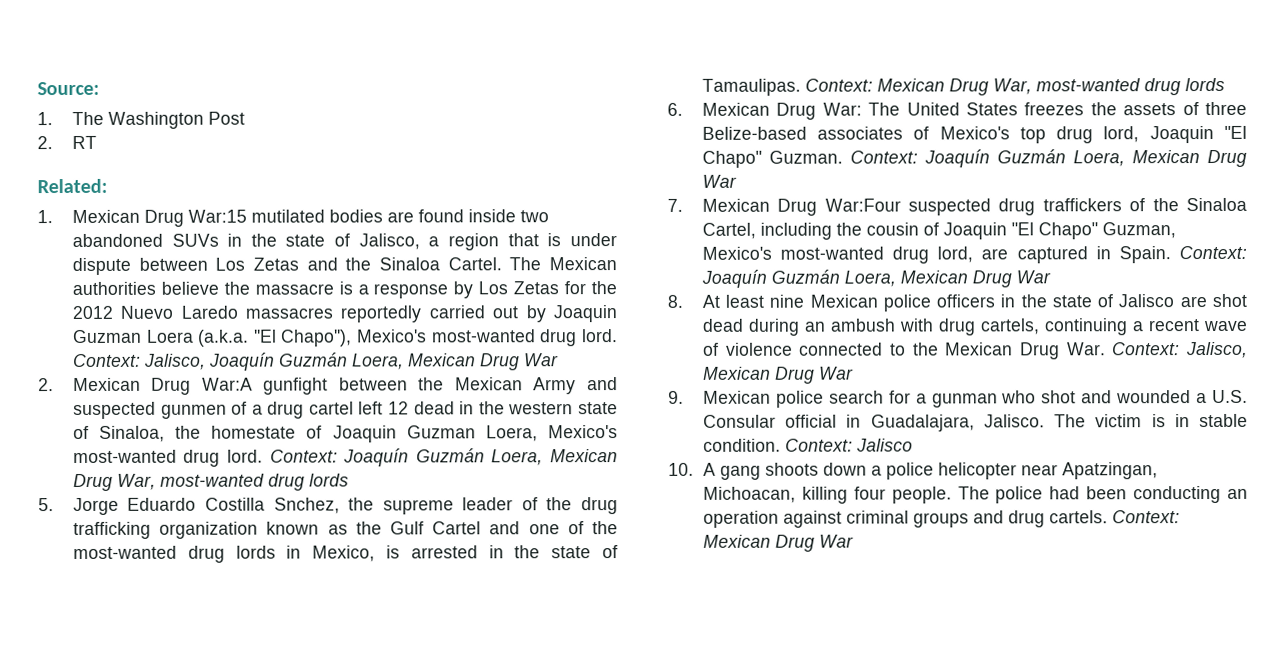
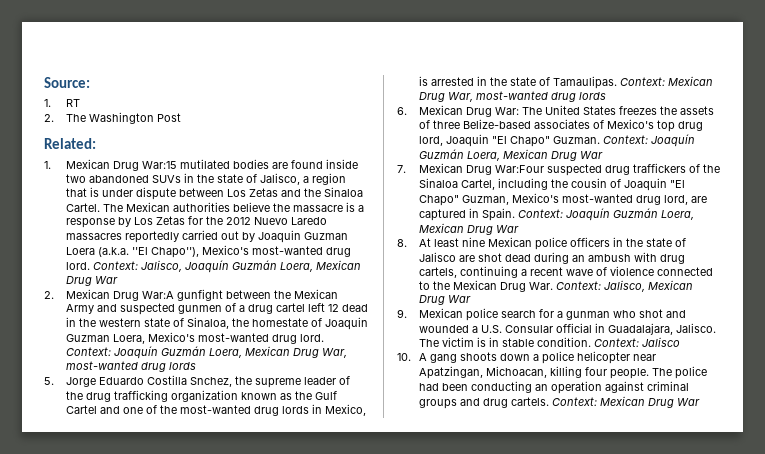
- 1. The Washington Post
+ 1. RT
+ 2. The Washington Post
- 2. RT

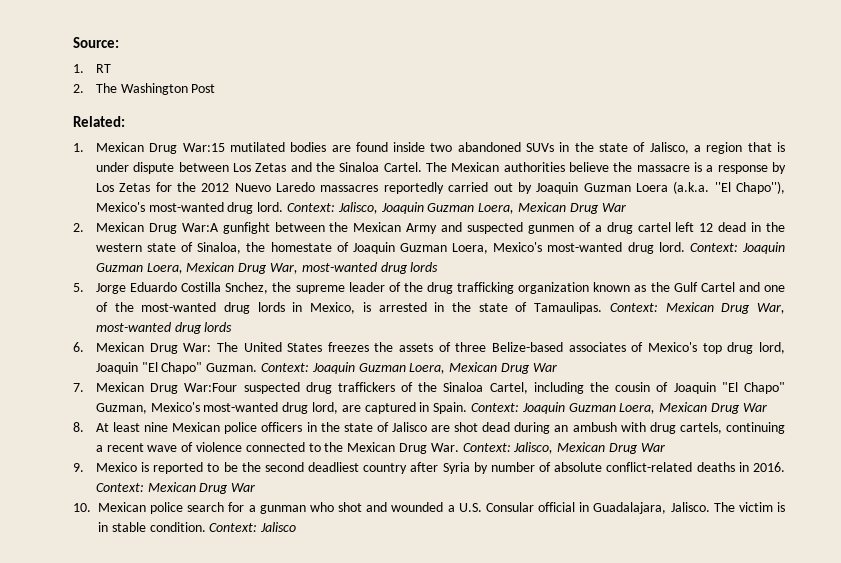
- Context: Jalisco, Joaquín Guzmán Loera, Mexican Drug War
+ Context: Jalisco, Joaquin Guzman Loera, Mexican Drug War
- Context: Joaquín Guzmán Loera, Mexican Drug War, most-wanted drug lords
+ Context: Joaquin Guzman Loera, Mexican Drug War, most-wanted drug lords
- 6. Mexican Drug War: The United States freezes the assets of three Belize-based associates of Mexico's top drug lord, Joaquin "El Chapo" Guzman. Context: Joaquín Guzmán Loera, Mexican Drug War
+ 6. Mexican Drug War: The United States freezes the assets of three Belize-based associates of Mexico's top drug lord, Joaquin "El Chapo" Guzman. Context: Joaquin Guzman Loera, Mexican Drug War
- 7. Mexican Drug War:Four suspected drug traffickers of the Sinaloa Cartel, including the cousin of Joaquin "El Chapo" Guzman, Mexico's most-wanted drug lord, are captured in Spain. Context: Joaquín Guzmán Loera, Mexican Drug War
+ 7. Mexican Drug War:Four suspected drug traffickers of the Sinaloa Cartel, including the cousin of Joaquin "El Chapo" Guzman, Mexico's most-wanted drug lord, are captured in Spain. Context: Joaquin Guzman Loera, Mexican Drug War
- 9. Mexican police search for a gunman who shot and wounded a U.S. Consular official in Guadalajara, Jalisco.
+ 9. Mexico is reported to be the second deadliest country after Syria by number of absolute conflict-related deaths in 2016. Context: Mexican Drug War
+ 10. Mexican police search for a gunman who shot and wounded a U.S. Consular official in Guadalajara, Jalisco.
- 10. A gang shoots down a police helicopter near Apatzingan, Michoacan, killing four people. The police had been conducting an operation against criminal groups and drug cartels. Context: Mexican Drug War

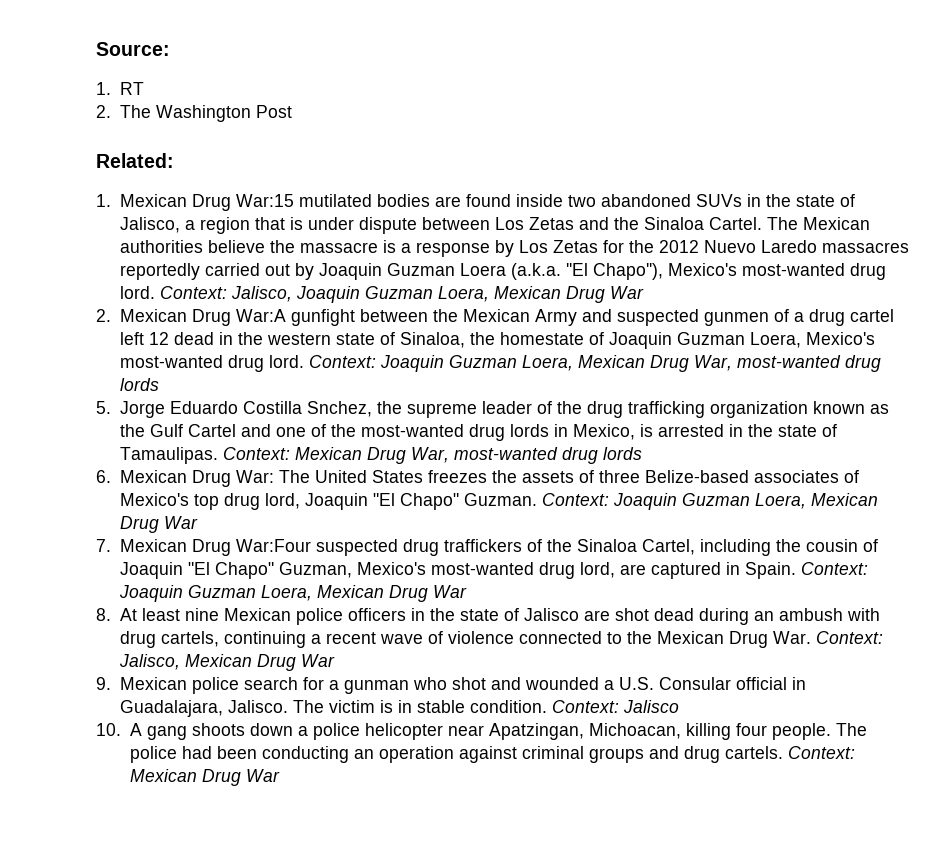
- 9. Mexico is reported to be the second deadliest country after Syria by number of absolute conflict-related deaths in 2016. Context: Mexican Drug War
- 10. Mexican police search for a gunman who shot and wounded a U.S. Consular official in Guadalajara, Jalisco.
+ 9. Mexican police search for a gunman who shot and wounded a U.S. Consular official in Guadalajara, Jalisco.
+ 10. A gang shoots down a police helicopter near Apatzingan, Michoacan, killing four people. The police had been conducting an operation against criminal groups and drug cartels. Context: Mexican Drug War

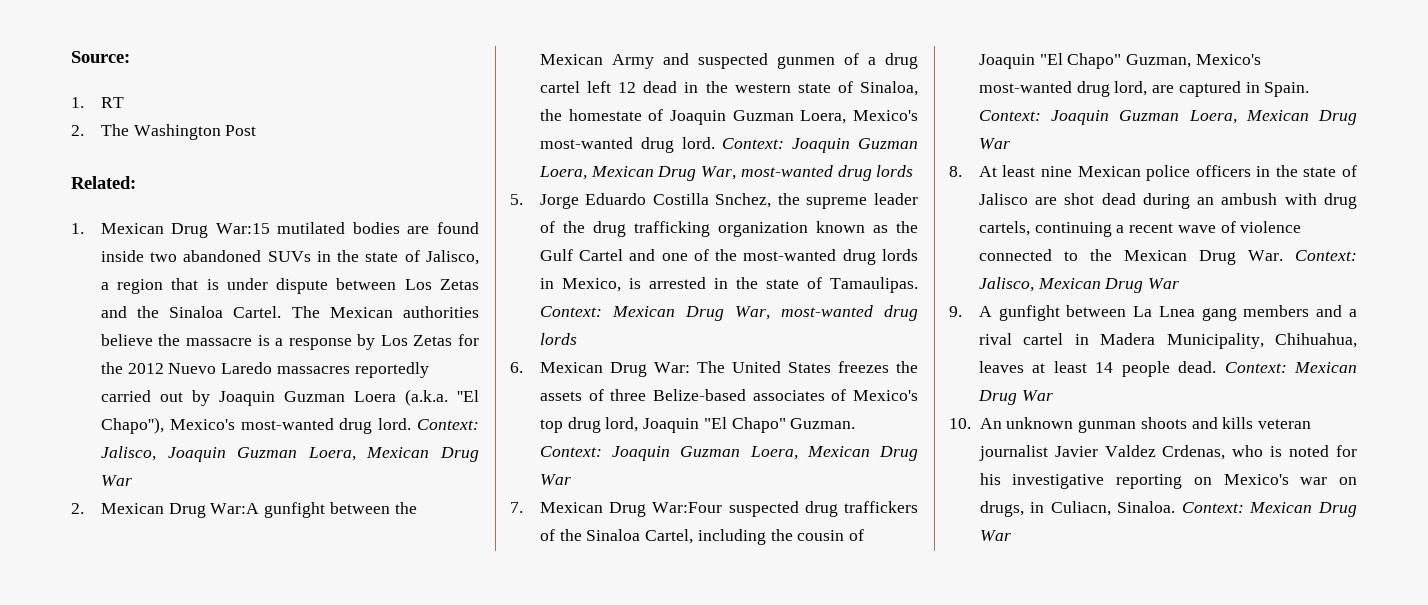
- 9. Mexican police search for a gunman who shot and wounded a U.S. Consular official in Guadalajara, Jalisco. The victim is in stable condition. Context: Jalisco
- 10. A gang shoots down a police helicopter near Apatzingan, Michoacan, killing four people. The police had been conducting an operation against criminal groups and drug cartels.
+ 9. A gunfight between La Lnea gang members and a rival cartel in Madera Municipality, Chihuahua, leaves at least 14 people dead. Context: Mexican Drug War
+ 10. An unknown gunman shoots and kills veteran journalist Javier Valdez Crdenas, who is noted for his investigative reporting on Mexico's war on drugs, in Culiacn, Sinaloa.

